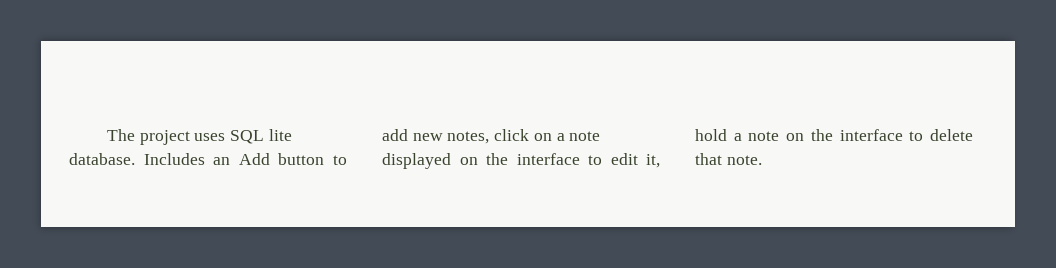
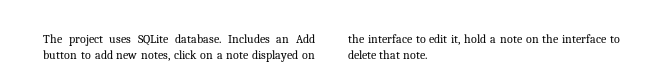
- The project uses SQL lite database.
+ The project uses SQLite database.

